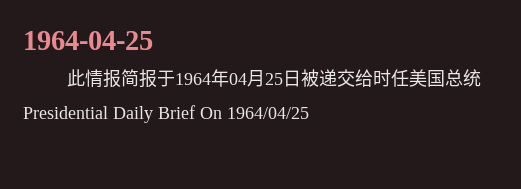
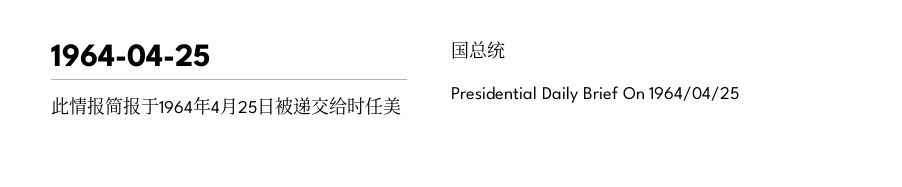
- 此情报简报于1964年04月25日被递交给时任美国总统
+ 此情报简报于1964年4月25日被递交给时任美国总统

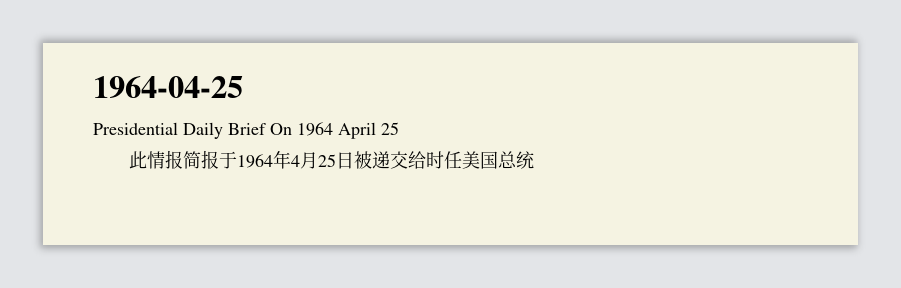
+ Presidential Daily Brief On 1964 April 25
- Presidential Daily Brief On 1964/04/25

